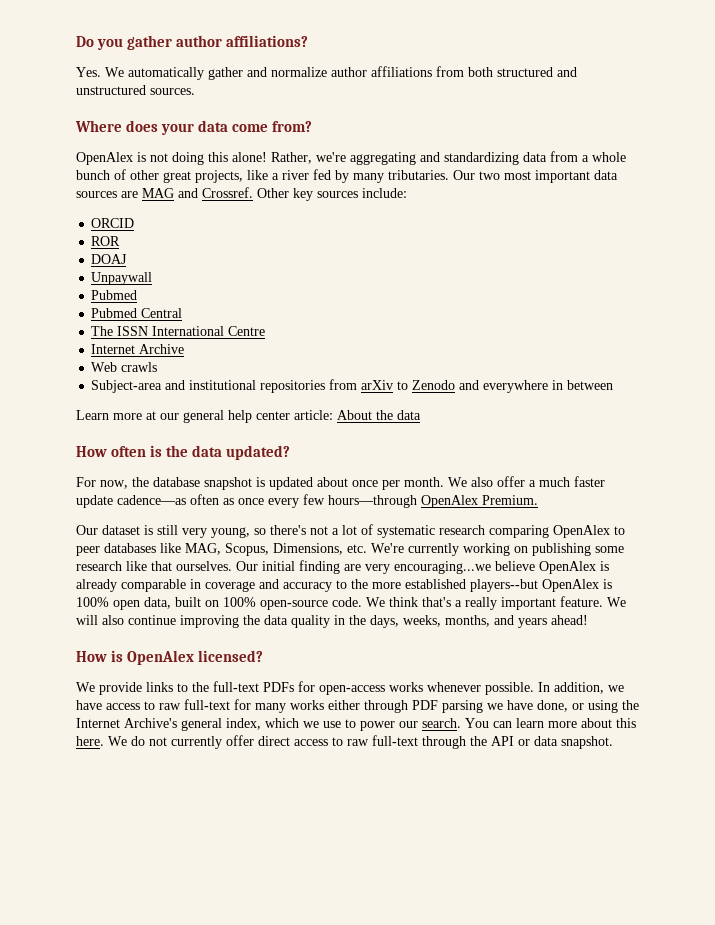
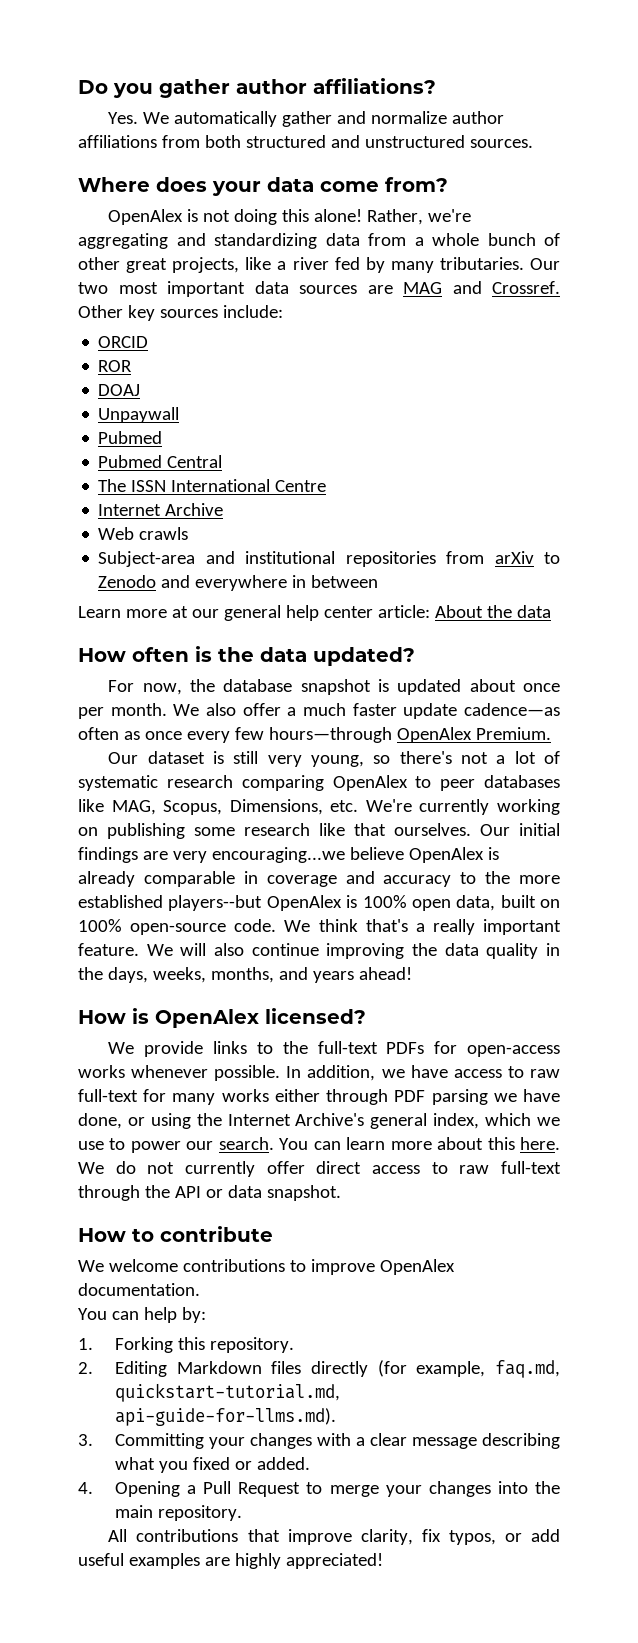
- Our initial finding are very encouraging...we believe OpenAlex is already comparable in coverage and accuracy to the more established players--but OpenAlex is 100% open data, built on 100% open-source code.
+ Our initial findings are very encouraging...we believe OpenAlex is already comparable in coverage and accuracy to the more established players--but OpenAlex is 100% open data, built on 100% open-source code.
+ How to contribute
+ We welcome contributions to improve OpenAlex documentation.
+ You can help by:
+ 1. Forking this repository.
+ 2. Editing Markdown files directly (for example, faq.md, quickstart-tutorial.md, api-guide-for-llms.md).
+ 3. Committing your changes with a clear message describing what you fixed or added.
+ 4. Opening a Pull Request to merge your changes into the main repository.
+ All contributions that improve clarity, fix typos, or add useful examples are highly appreciated!

